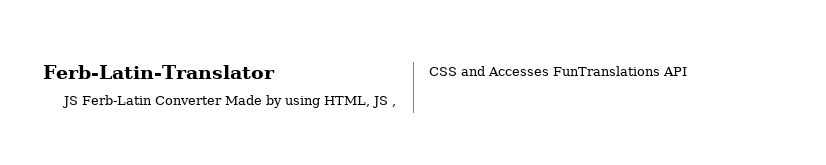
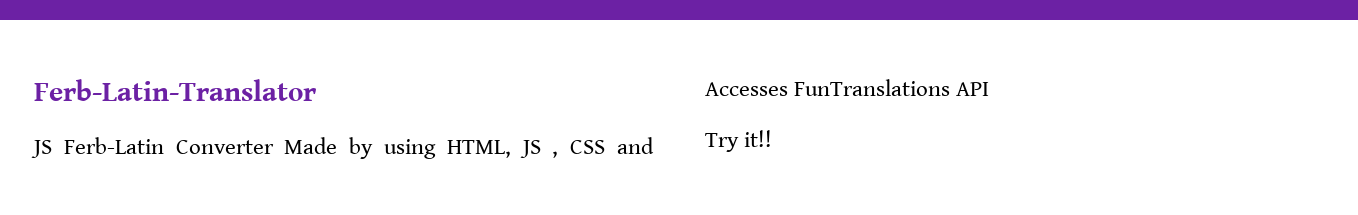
+ Try it!!

